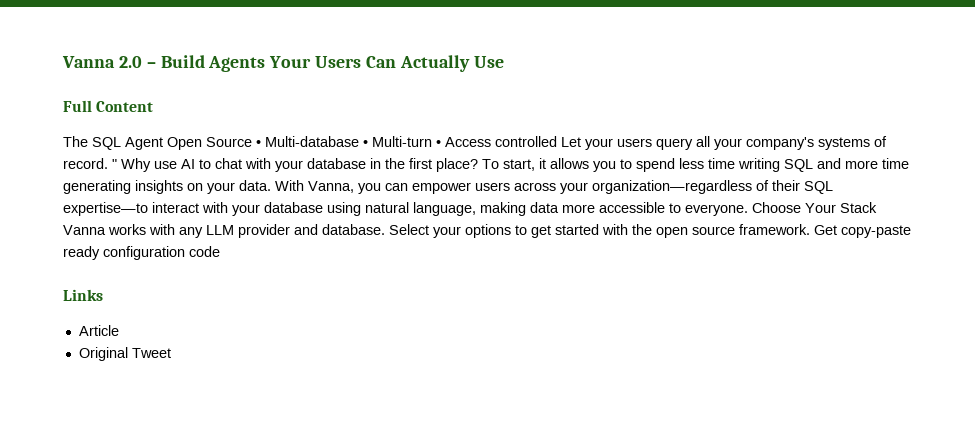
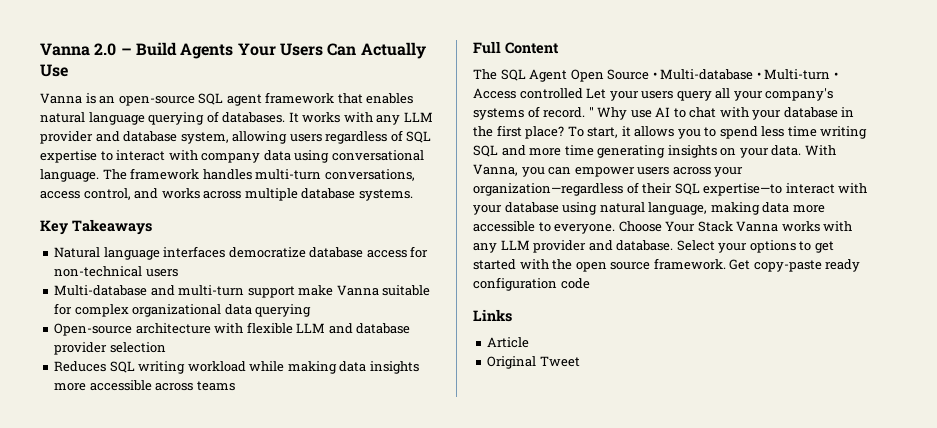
+ Vanna is an open-source SQL agent framework that enables natural language querying of databases. It works with any LLM provider and database system, allowing users regardless of SQL expertise to interact with company data using conversational language. The framework handles multi-turn conversations, access control, and works across multiple database systems.
+ Key Takeaways
+ Natural language interfaces democratize database access for non-technical users
+ Multi-database and multi-turn support make Vanna suitable for complex organizational data querying
+ Open-source architecture with flexible LLM and database provider selection
+ Reduces SQL writing workload while making data insights more accessible across teams

